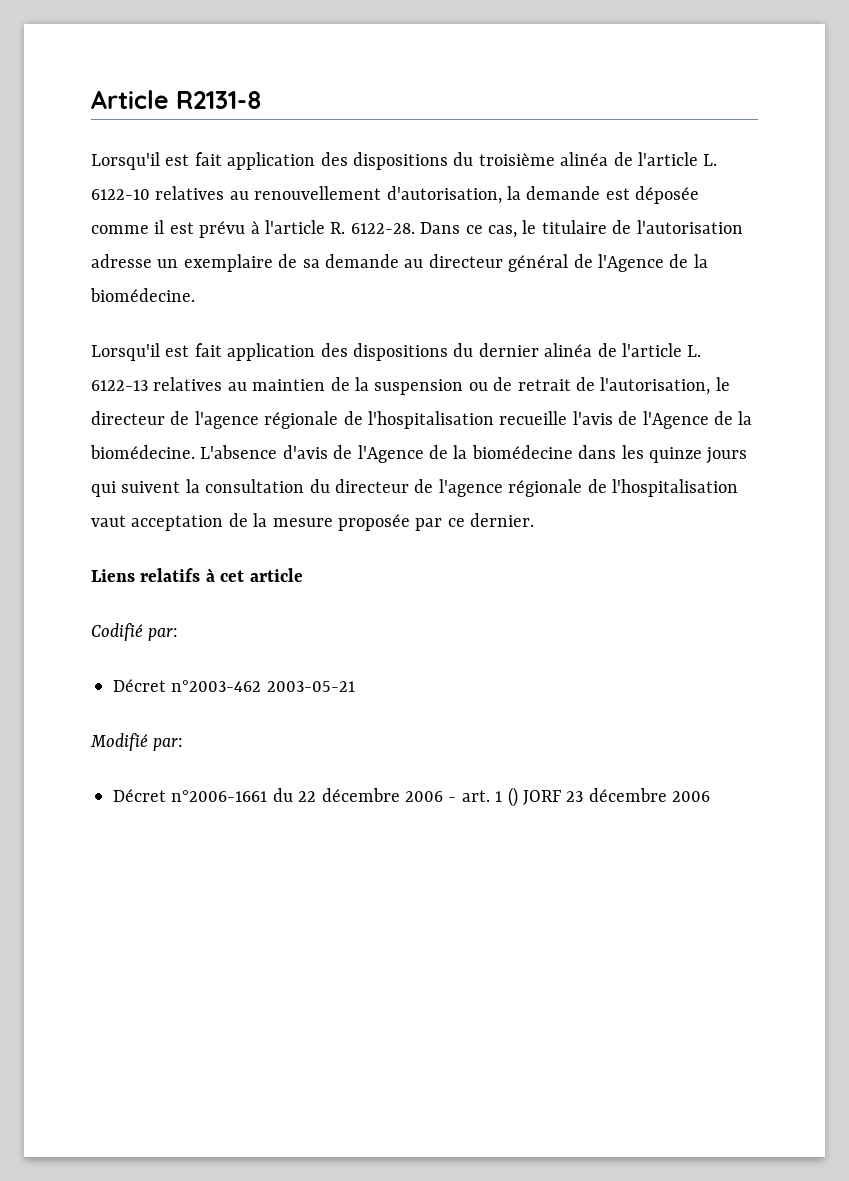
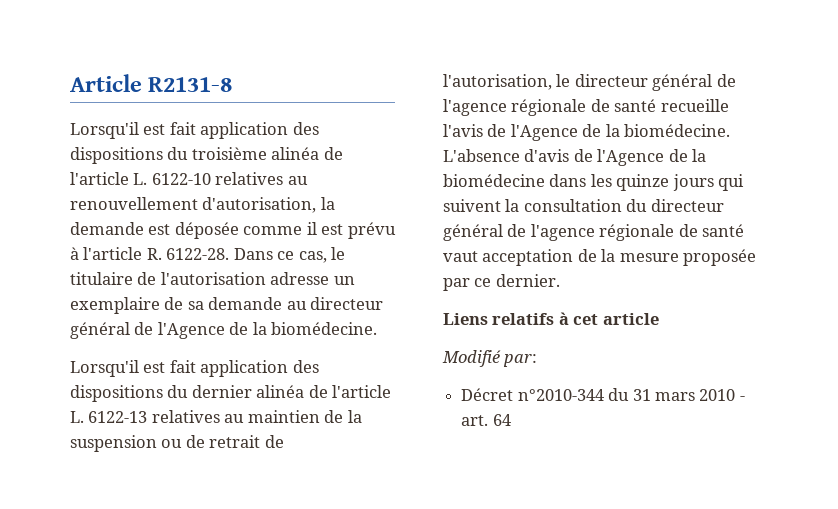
- Lorsqu'il est fait application des dispositions du dernier alinéa de l'article L. 6122-13 relatives au maintien de la suspension ou de retrait de l'autorisation, le directeur de l'agence régionale de l'hospitalisation recueille l'avis de l'Agence de la biomédecine.
+ Lorsqu'il est fait application des dispositions du dernier alinéa de l'article L. 6122-13 relatives au maintien de la suspension ou de retrait de l'autorisation, le directeur général de l'agence régionale de santé recueille l'avis de l'Agence de la biomédecine.
- L'absence d'avis de l'Agence de la biomédecine dans les quinze jours qui suivent la consultation du directeur de l'agence régionale de l'hospitalisation vaut acceptation de la mesure proposée par ce dernier.
+ L'absence d'avis de l'Agence de la biomédecine dans les quinze jours qui suivent la consultation du directeur général de l'agence régionale de santé vaut acceptation de la mesure proposée par ce dernier.
- Codifié par:
- Décret n°2003-462 2003-05-21
  Modifié par:
- Décret n°2006-1661 du 22 décembre 2006 - art. 1 () JORF 23 décembre 2006
+ Décret n°2010-344 du 31 mars 2010 - art. 64

